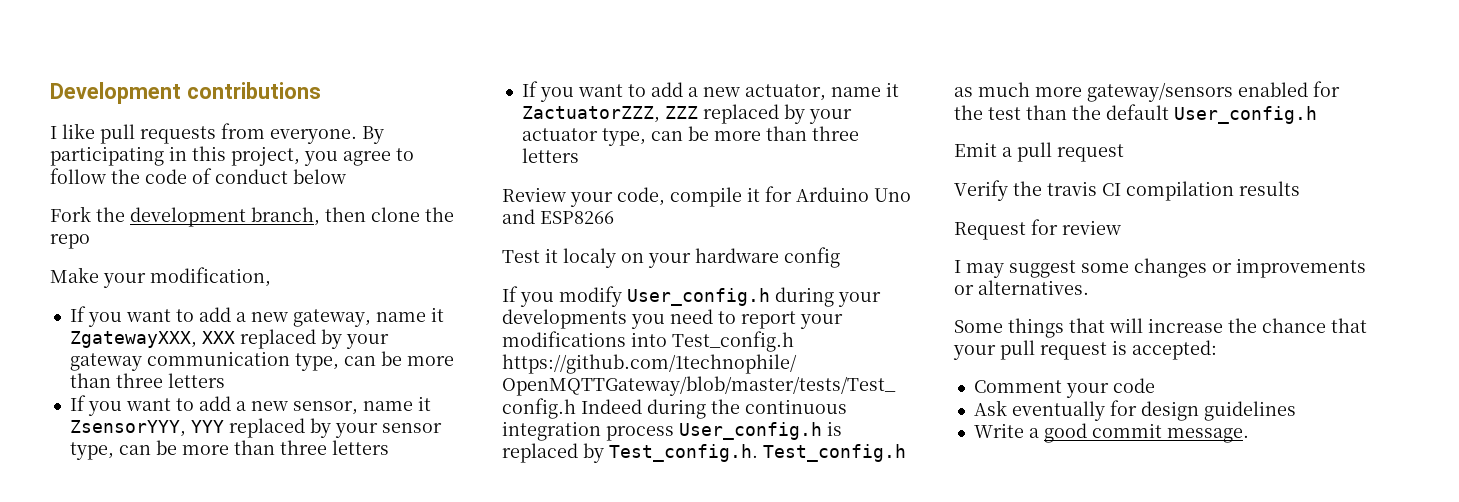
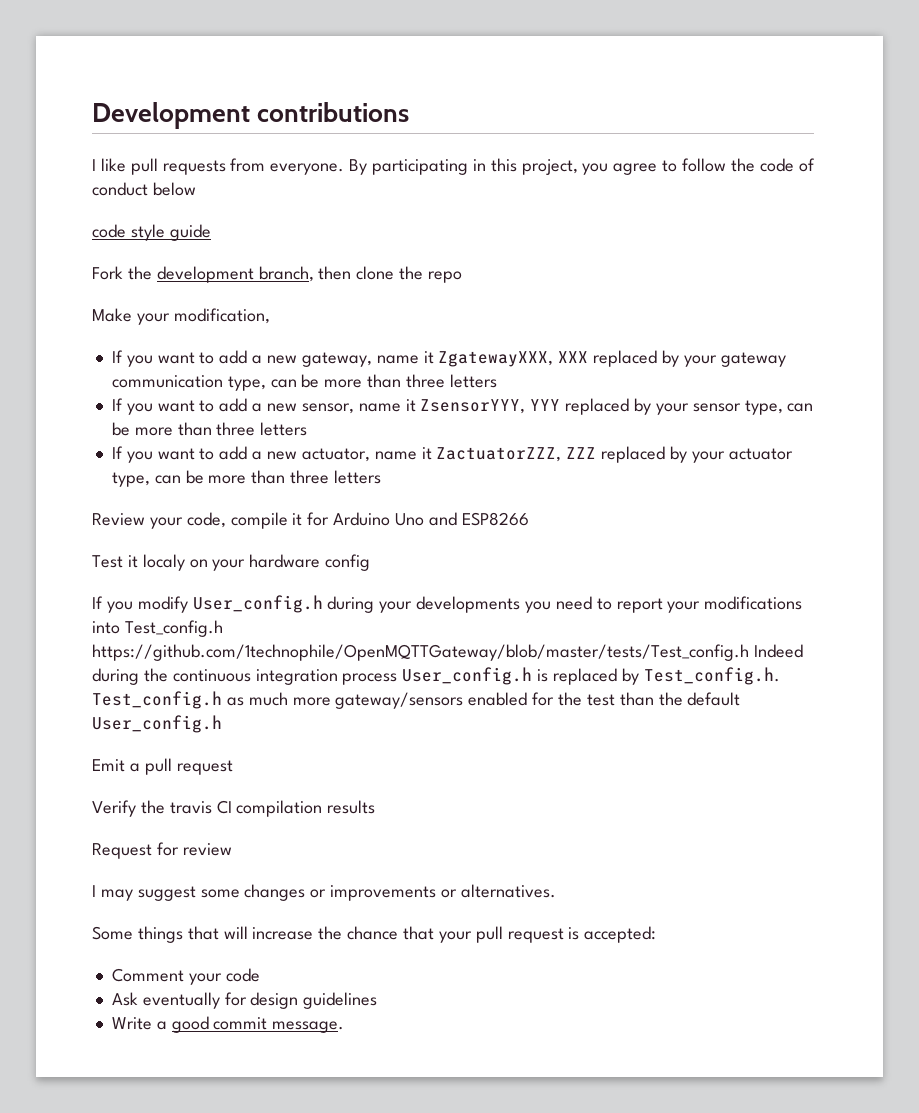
+ code style guide

